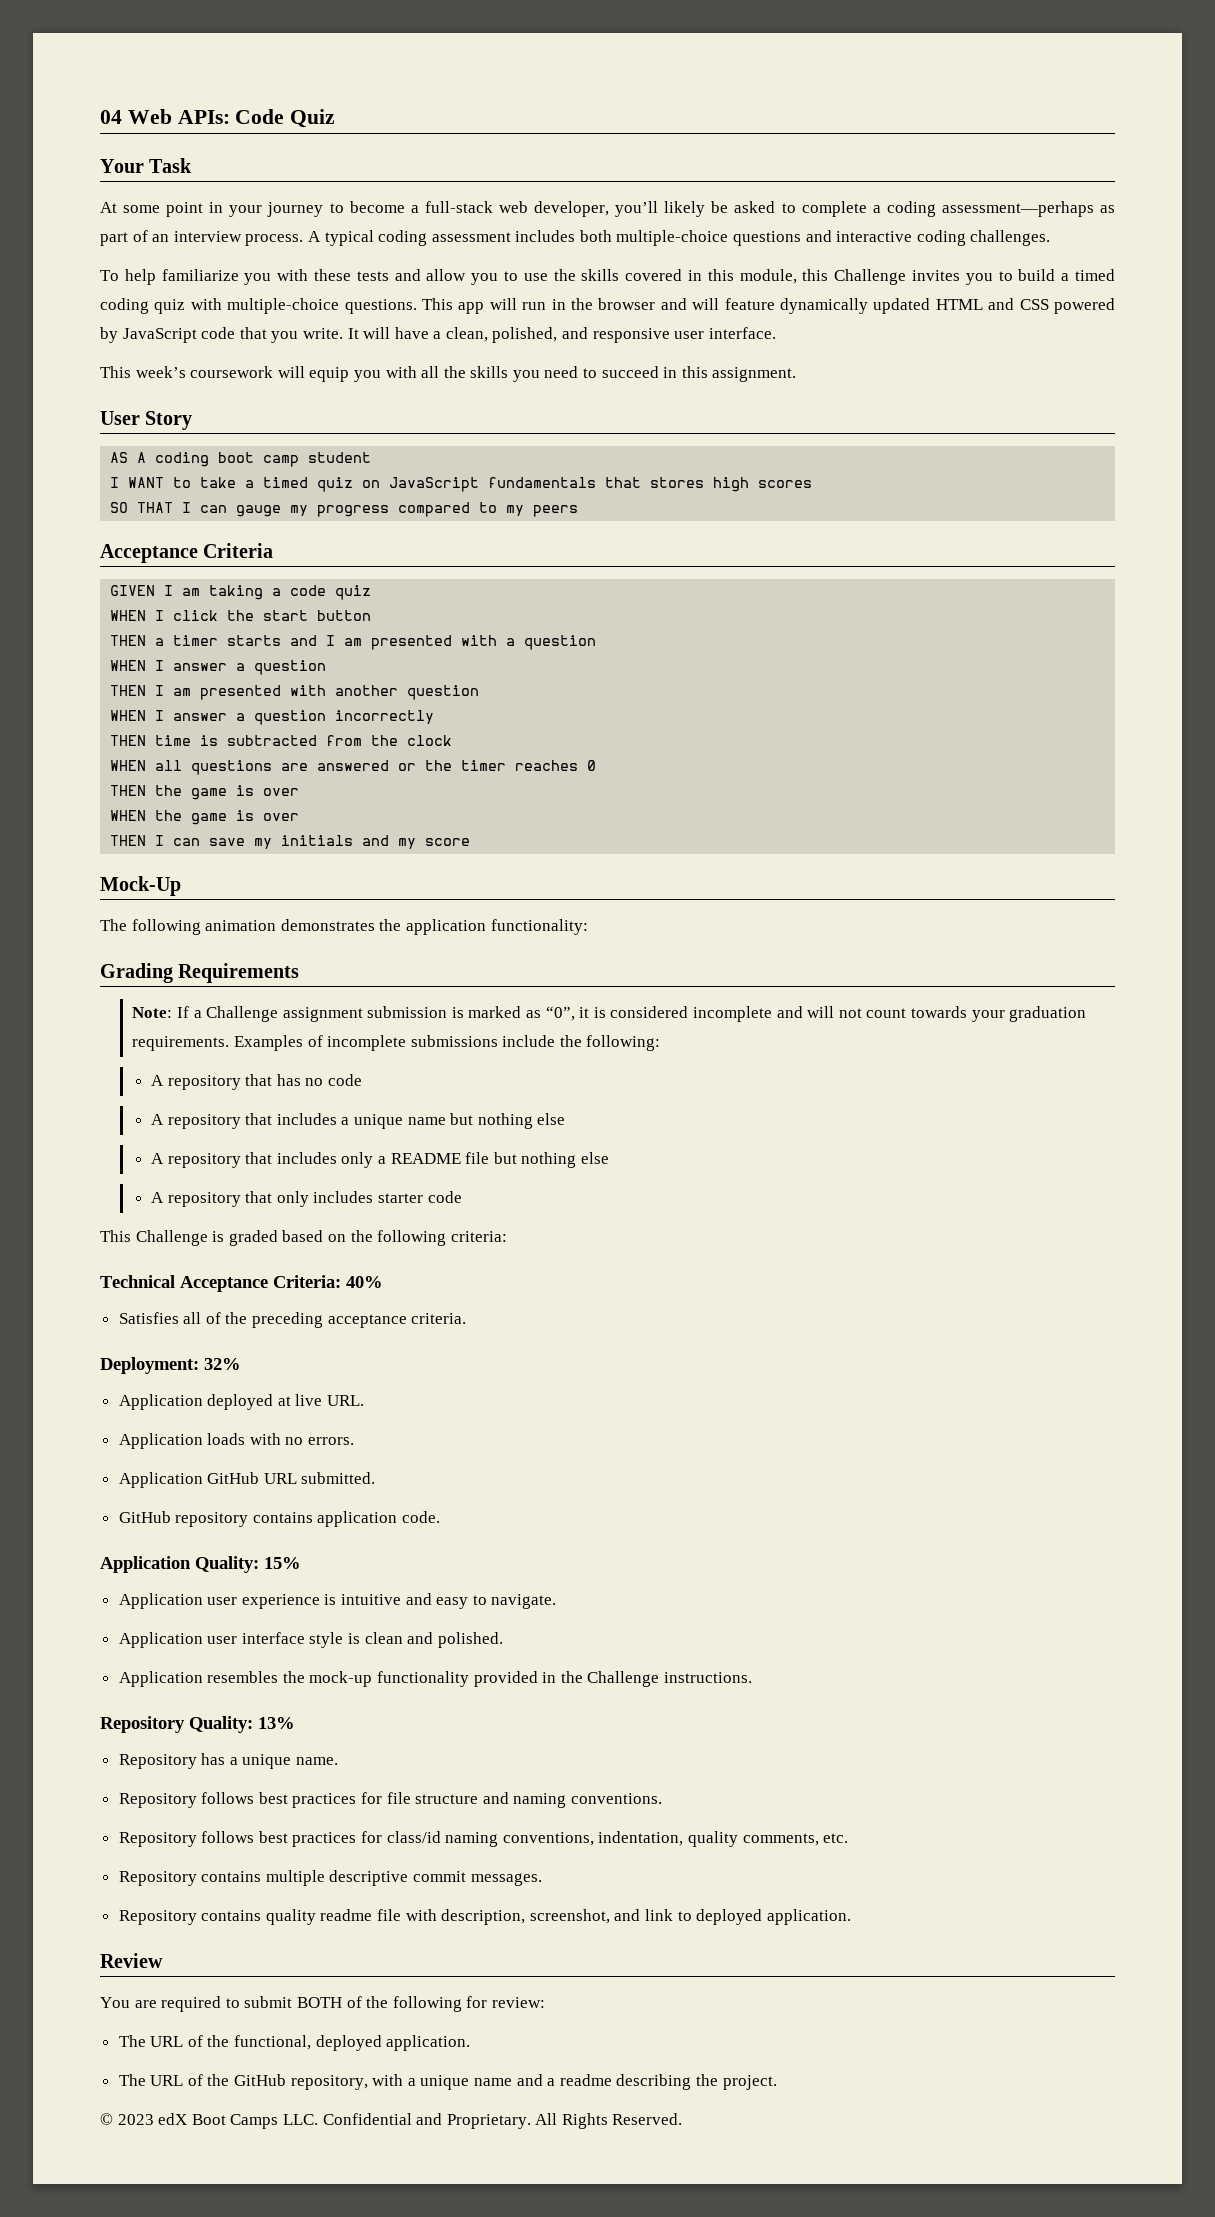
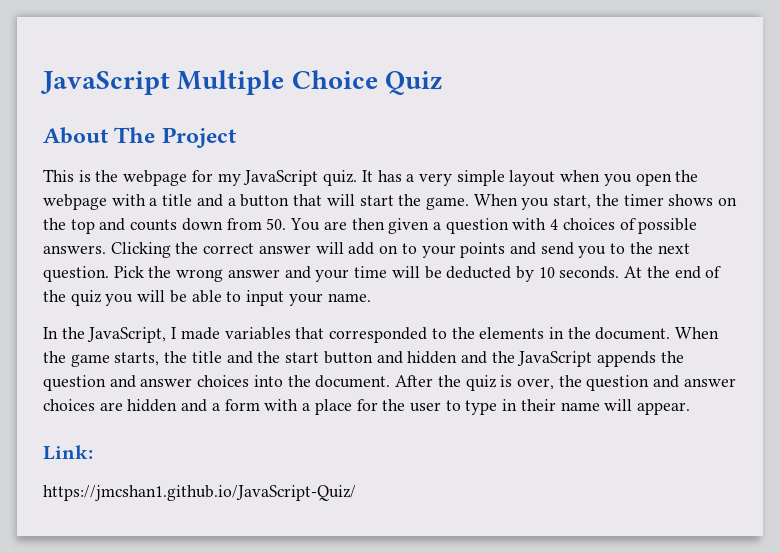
- 04 Web APIs: Code Quiz
- Your Task
- At some point in your journey to become a full-stack web developer, you’ll likely be asked to complete a coding assessment—perhaps as part of an interview process. A typical coding assessment includes both multiple-choice questions and interactive coding challenges.
- To help familiarize you with these tests and allow you to use the skills covered in this module, this Challenge invites you to build a timed coding quiz with multiple-choice questions. This app will run in the browser and will feature dynamically updated HTML and CSS powered by JavaScript code that you write. It will have a clean, polished, and responsive user interface.
- This week’s coursework will equip you with all the skills you need to succeed in this assignment.
- User Story
- AS A coding boot camp student
- I WANT to take a timed quiz on JavaScript fundamentals that stores high scores
- SO THAT I can gauge my progress compared to my peers
- Acceptance Criteria
- GIVEN I am taking a code quiz
- WHEN I click the start button
- THEN a timer starts and I am presented with a question
- WHEN I answer a question
- THEN I am presented with another question
- WHEN I answer a question incorrectly
- THEN time is subtracted from the clock
- WHEN all questions are answered or the timer reaches 0
- THEN the game is over
- WHEN the game is over
- THEN I can save my initials and my score
- Mock-Up
- The following animation demonstrates the application functionality:
- Grading Requirements
- Note: If a Challenge assignment submission is marked as “0”, it is considered incomplete and will not count towards your graduation requirements. Examples of incomplete submissions include the following:
- A repository that has no code
- A repository that includes a unique name but nothing else
- A repository that includes only a README file but nothing else
- A repository that only includes starter code
- This Challenge is graded based on the following criteria:
- Technical Acceptance Criteria: 40%
- Satisfies all of the preceding acceptance criteria.
- Deployment: 32%
- Application deployed at live URL.
- Application loads with no errors.
- Application GitHub URL submitted.
- GitHub repository contains application code.
- Application Quality: 15%
- Application user experience is intuitive and easy to navigate.
- Application user interface style is clean and polished.
- Application resembles the mock-up functionality provided in the Challenge instructions.
- Repository Quality: 13%
- Repository has a unique name.
- Repository follows best practices for file structure and naming conventions.
- Repository follows best practices for class/id naming conventions, indentation, quality comments, etc.
- Repository contains multiple descriptive commit messages.
- Repository contains quality readme file with description, screenshot, and link to deployed application.
- Review
- You are required to submit BOTH of the following for review:
- The URL of the functional, deployed application.
- The URL of the GitHub repository, with a unique name and a readme describing the project.
- © 2023 edX Boot Camps LLC. Confidential and Proprietary. All Rights Reserved.
+ JavaScript Multiple Choice Quiz
+ About The Project
+ This is the webpage for my JavaScript quiz. It has a very simple layout when you open the webpage with a title and a button that will start the game. When you start, the timer shows on the top and counts down from 50. You are then given a question with 4 choices of possible answers. Clicking the correct answer will add on to your points and send you to the next question. Pick the wrong answer and your time will be deducted by 10 seconds. At the end of the quiz you will be able to input your name.
+ In the JavaScript, I made variables that corresponded to the elements in the document. When the game starts, the title and the start button and hidden and the JavaScript appends the question and answer choices into the document. After the quiz is over, the question and answer choices are hidden and a form with a place for the user to type in their name will appear.
+ Link:
+ https://jmcshan1.github.io/JavaScript-Quiz/

